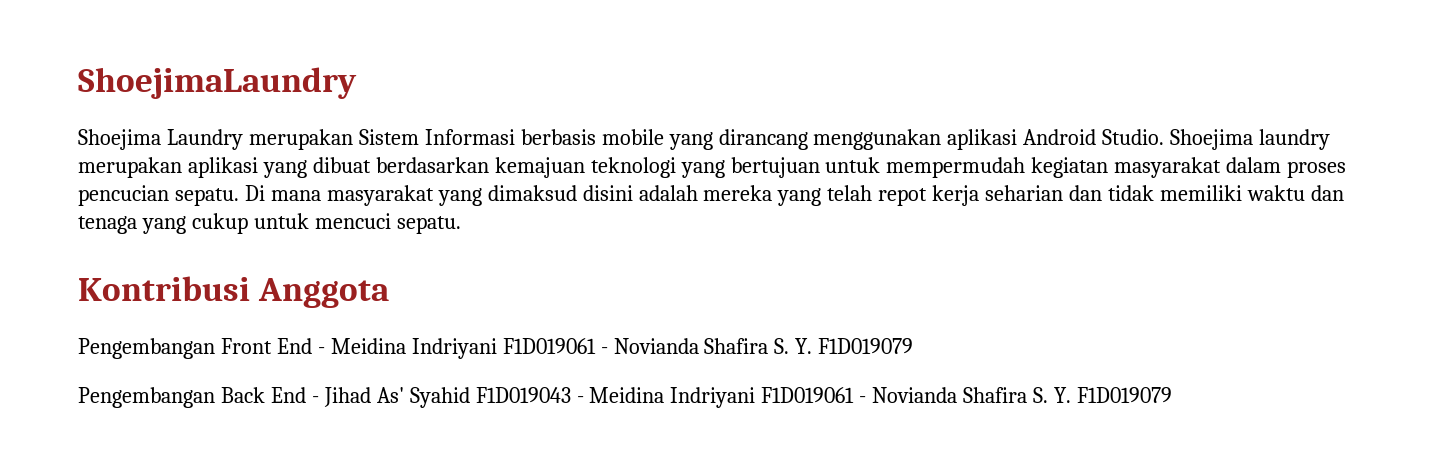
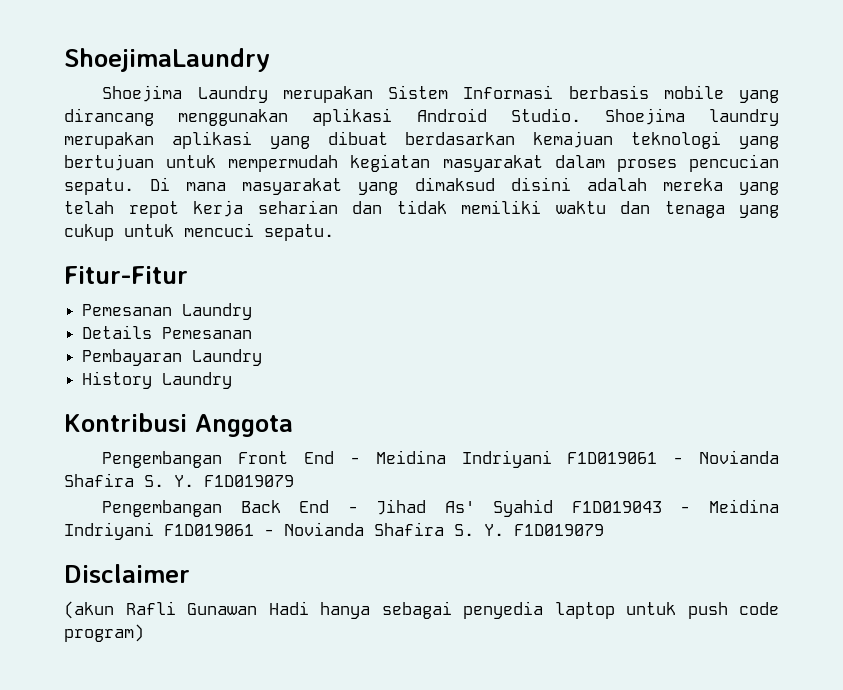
+ Fitur-Fitur
+ Pemesanan Laundry
+ Details Pemesanan
+ Pembayaran Laundry
+ History Laundry
+ Disclaimer
+ (akun Rafli Gunawan Hadi hanya sebagai penyedia laptop untuk push code program)

